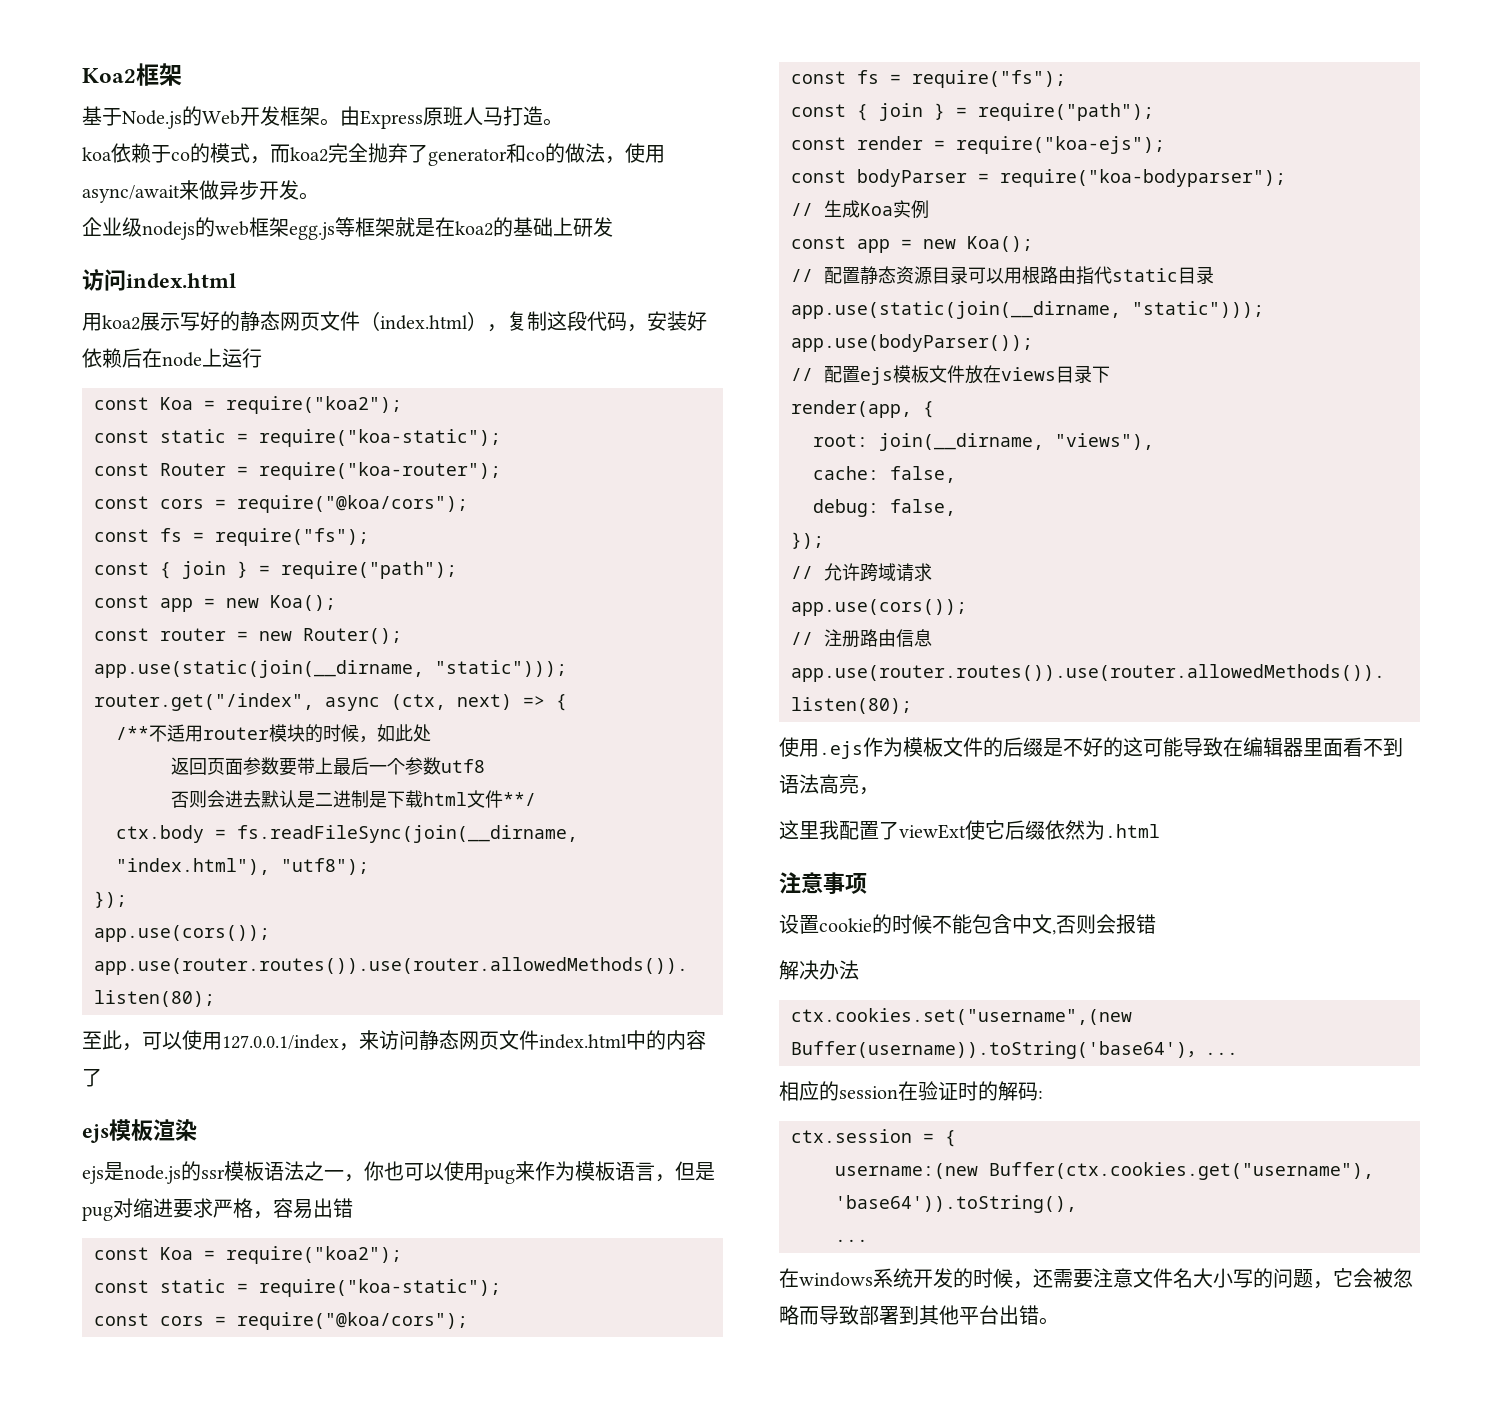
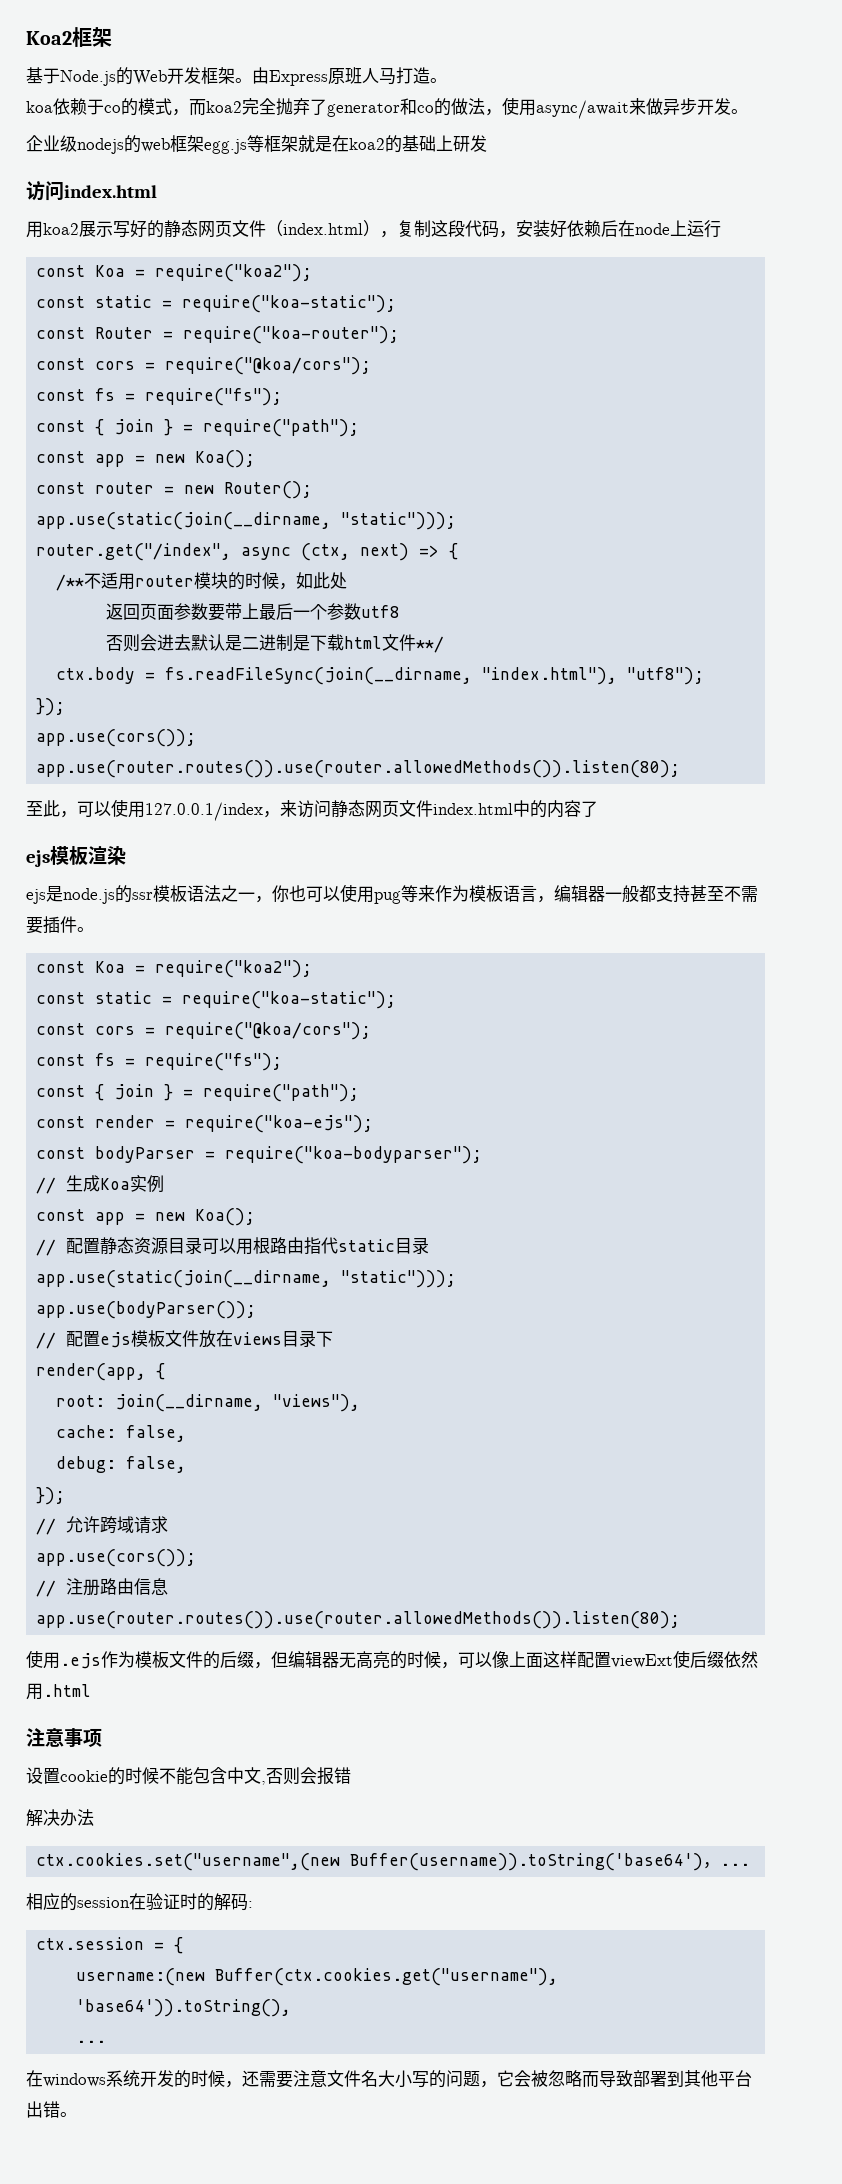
- ejs是node.js的ssr模板语法之一，你也可以使用pug来作为模板语言，但是pug对缩进要求严格，容易出错
+ ejs是node.js的ssr模板语法之一，你也可以使用pug等来作为模板语言，编辑器一般都支持甚至不需要插件。
- 使用.ejs作为模板文件的后缀是不好的这可能导致在编辑器里面看不到语法高亮，
- 这里我配置了viewExt使它后缀依然为.html
+ 使用.ejs作为模板文件的后缀，但编辑器无高亮的时候，可以像上面这样配置viewExt使后缀依然用.html

